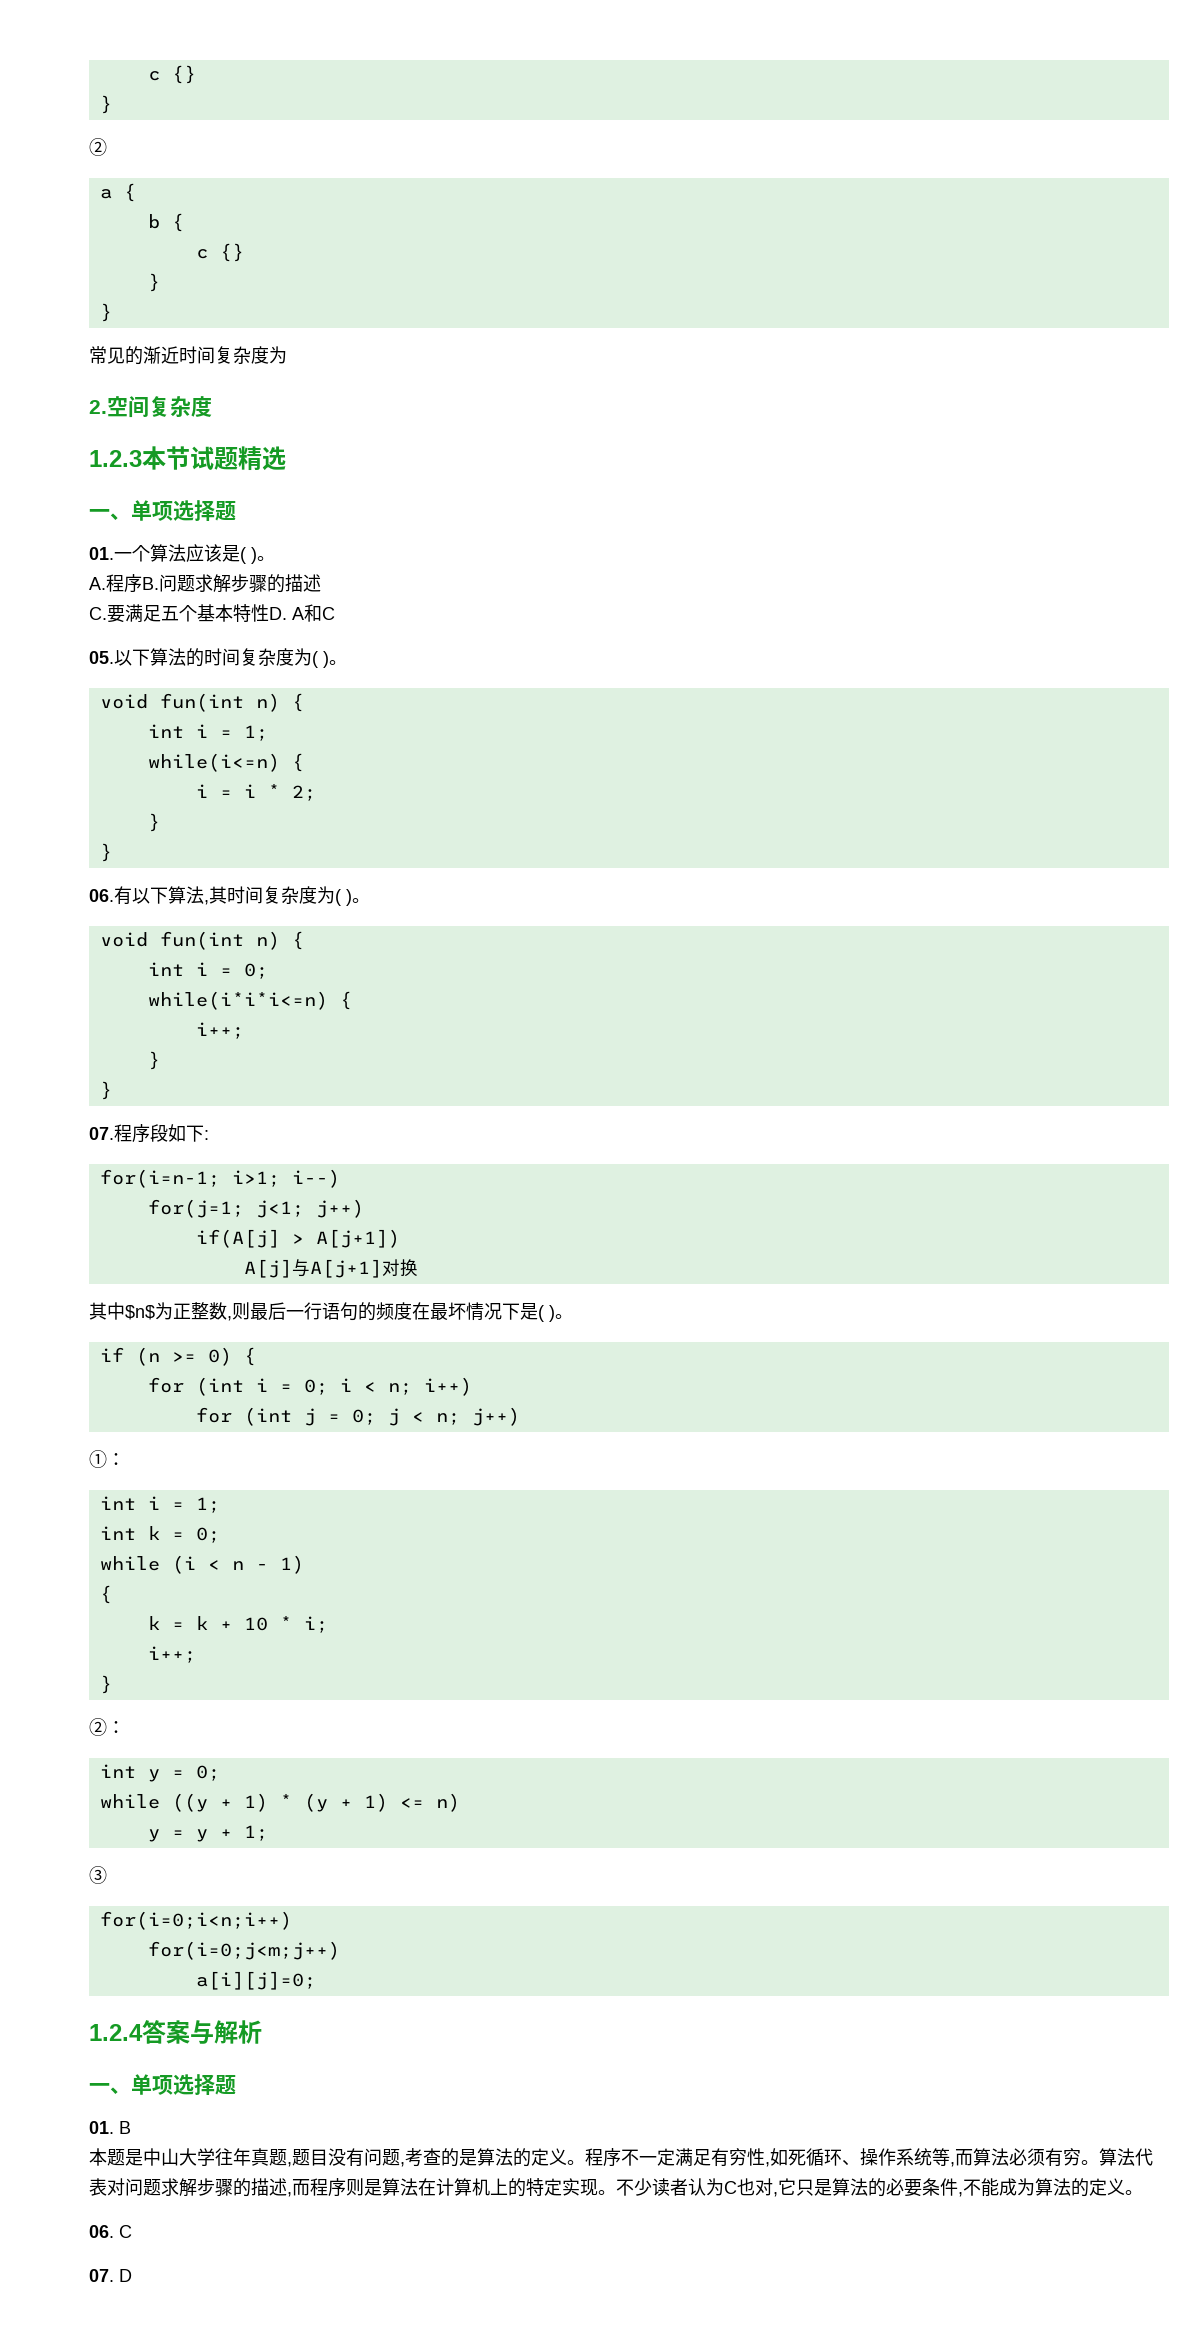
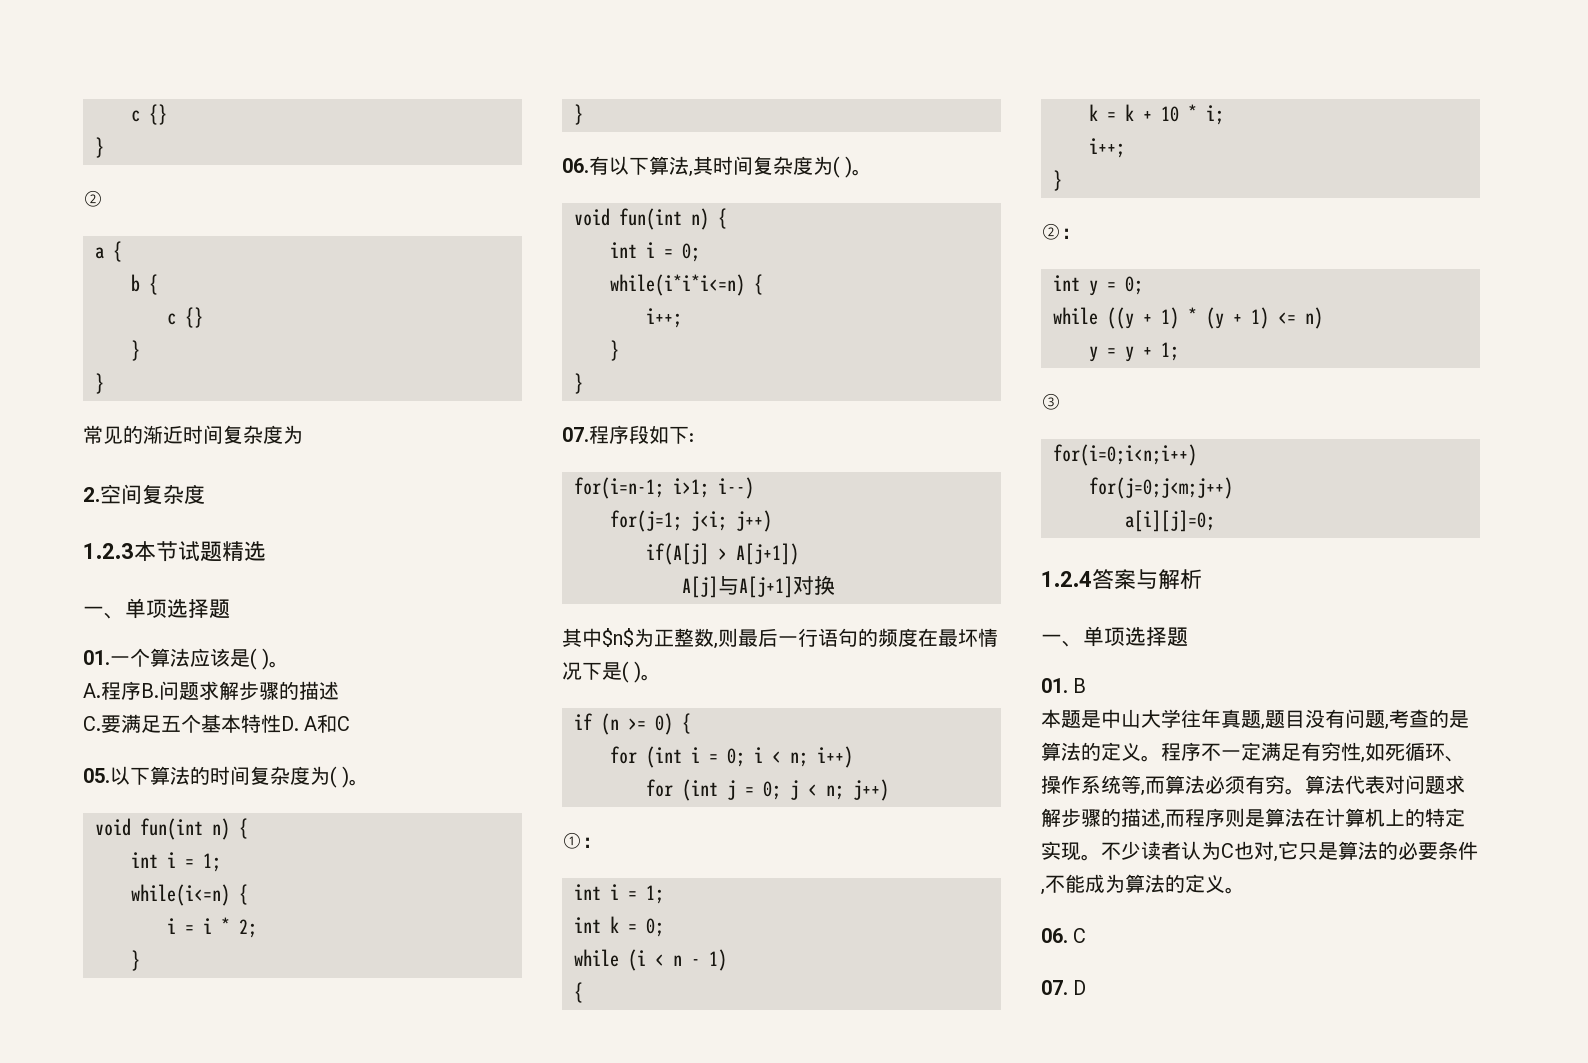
- for(j=1; j<1; j++)
+ for(j=1; j<i; j++)
- for(i=0;j<m;j++)
+ for(j=0;j<m;j++)

